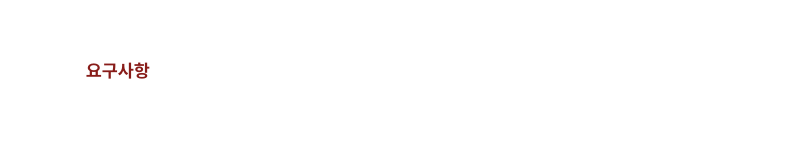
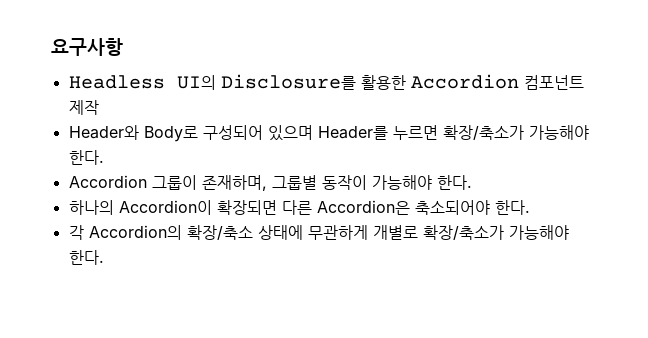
+ Headless UI의 Disclosure를 활용한 Accordion 컴포넌트 제작
+ Header와 Body로 구성되어 있으며 Header를 누르면 확장/축소가 가능해야 한다.
+ Accordion 그룹이 존재하며, 그룹별 동작이 가능해야 한다.
+ 하나의 Accordion이 확장되면 다른 Accordion은 축소되어야 한다.
+ 각 Accordion의 확장/축소 상태에 무관하게 개별로 확장/축소가 가능해야 한다.

